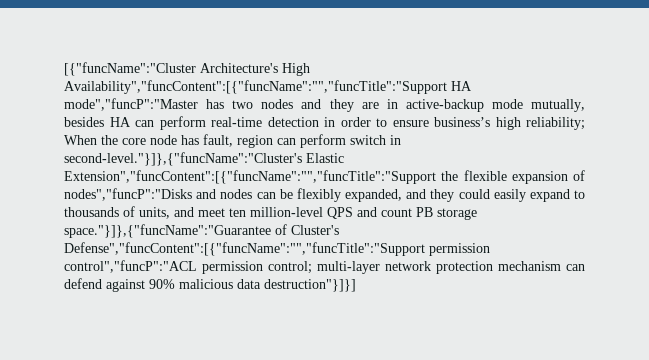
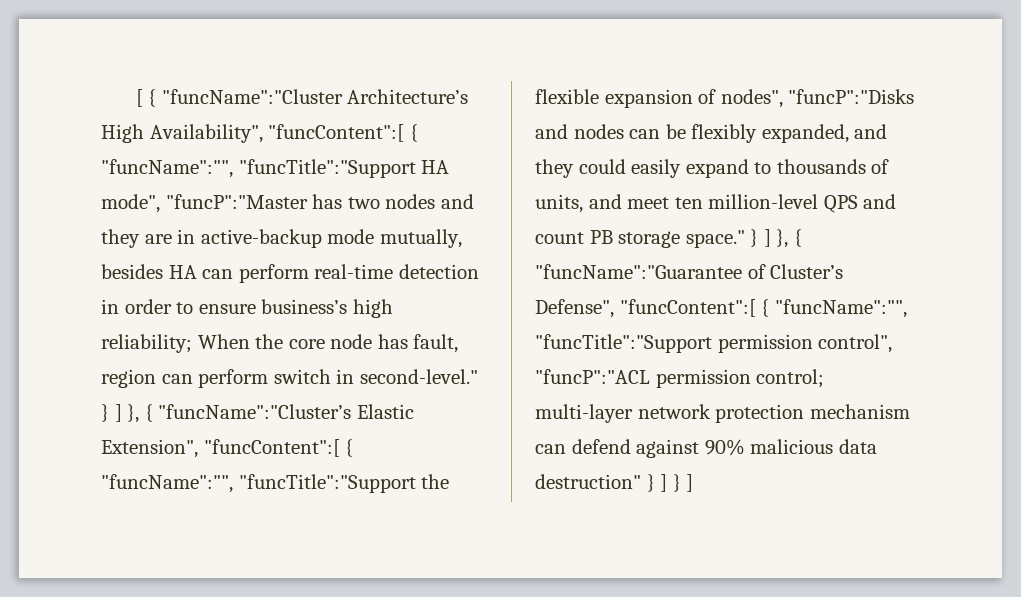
- [{"funcName":"Cluster Architecture's High Availability","funcContent":[{"funcName":"","funcTitle":"Support HA mode","funcP":"Master has two nodes and they are in active-backup mode mutually, besides HA can perform real-time detection in order to ensure business’s high reliability;
+ [ { "funcName":"Cluster Architecture’s High Availability", "funcContent":[ { "funcName":"", "funcTitle":"Support HA mode", "funcP":"Master has two nodes and they are in active-backup mode mutually, besides HA can perform real-time detection in order to ensure business’s high reliability;
- When the core node has fault, region can perform switch in second-level."}]},{"funcName":"Cluster's Elastic Extension","funcContent":[{"funcName":"","funcTitle":"Support the flexible expansion of nodes","funcP":"Disks and nodes can be flexibly expanded, and they could easily expand to thousands of units, and meet ten million-level QPS and count PB storage space."}]},{"funcName":"Guarantee of Cluster's Defense","funcContent":[{"funcName":"","funcTitle":"Support permission control","funcP":"ACL permission control;
+ When the core node has fault, region can perform switch in second-level." } ] }, { "funcName":"Cluster’s Elastic Extension", "funcContent":[ { "funcName":"", "funcTitle":"Support the flexible expansion of nodes", "funcP":"Disks and nodes can be flexibly expanded, and they could easily expand to thousands of units, and meet ten million-level QPS and count PB storage space." } ] }, { "funcName":"Guarantee of Cluster’s Defense", "funcContent":[ { "funcName":"", "funcTitle":"Support permission control", "funcP":"ACL permission control;
- multi-layer network protection mechanism can defend against 90% malicious data destruction"}]}]
+ multi-layer network protection mechanism can defend against 90% malicious data destruction" } ] } ]

